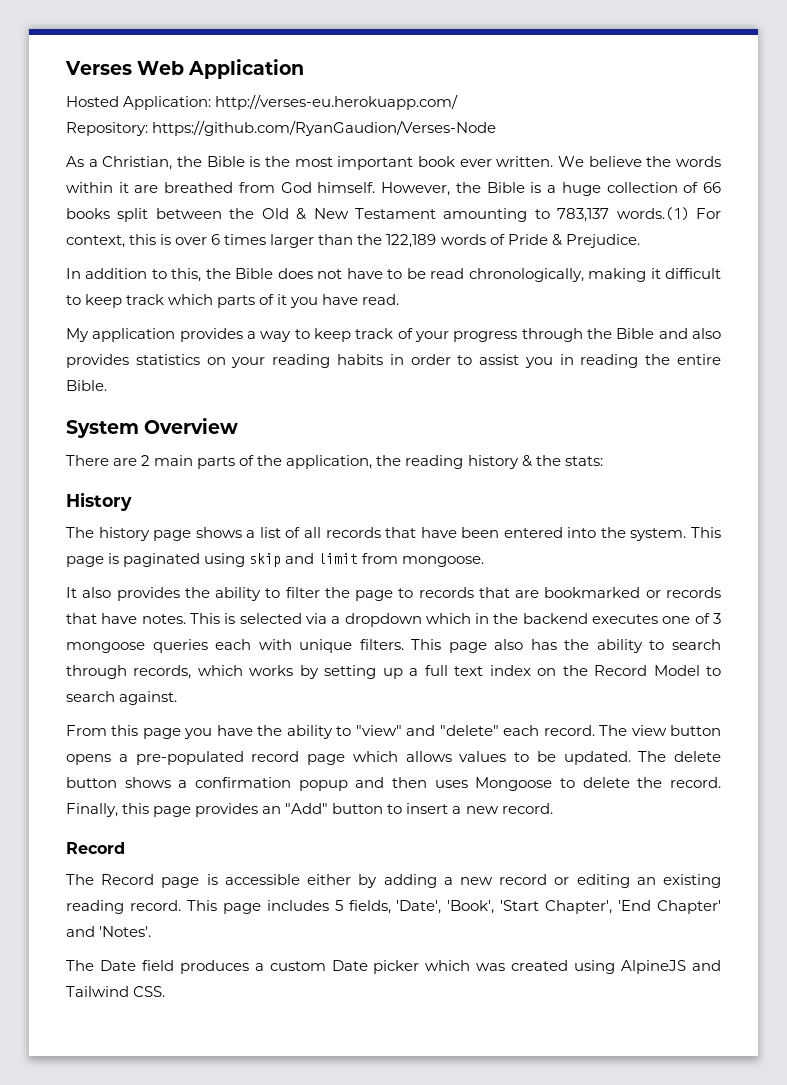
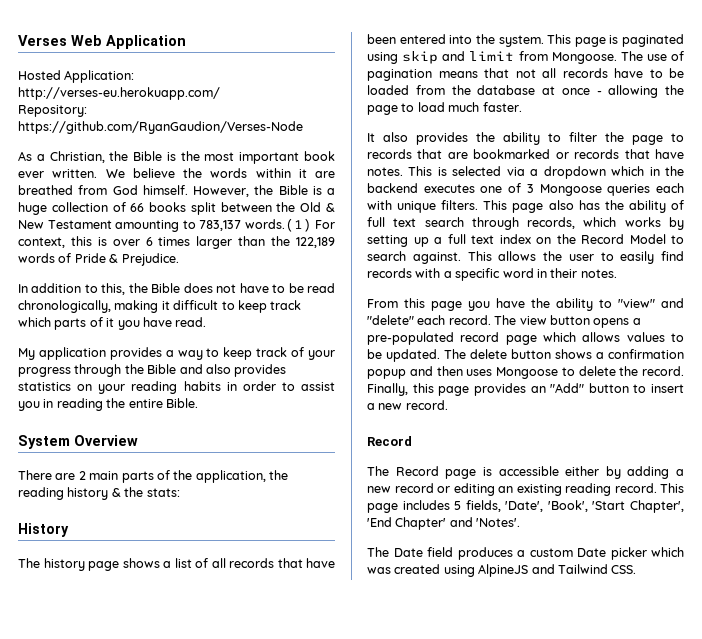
- This page is paginated using skip and limit from mongoose.
+ This page is paginated using skip and limit from Mongoose. The use of pagination means that not all records have to be loaded from the database at once - allowing the page to load much faster.
- This is selected via a dropdown which in the backend executes one of 3 mongoose queries each with unique filters.
+ This is selected via a dropdown which in the backend executes one of 3 Mongoose queries each with unique filters.
- This page also has the ability to search through records, which works by setting up a full text index on the Record Model to search against.
+ This page also has the ability of full text search through records, which works by setting up a full text index on the Record Model to search against. This allows the user to easily find records with a specific word in their notes.

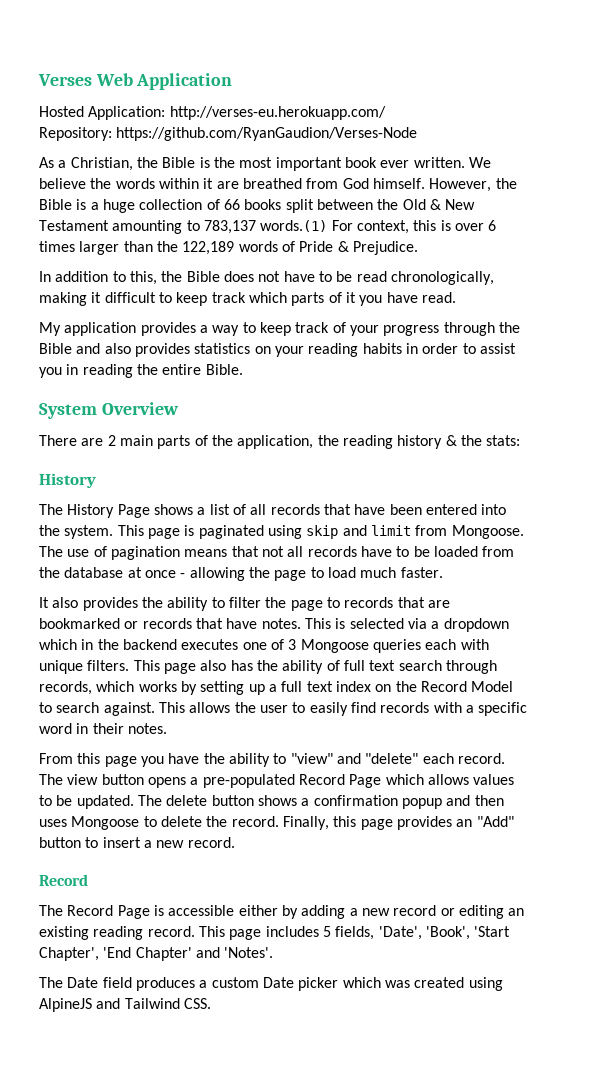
- The history page shows a list of all records that have been entered into the system.
+ The History Page shows a list of all records that have been entered into the system.
- The view button opens a pre-populated record page which allows values to be updated.
+ The view button opens a pre-populated Record Page which allows values to be updated.
- The Record page is accessible either by adding a new record or editing an existing reading record.
+ The Record Page is accessible either by adding a new record or editing an existing reading record.

